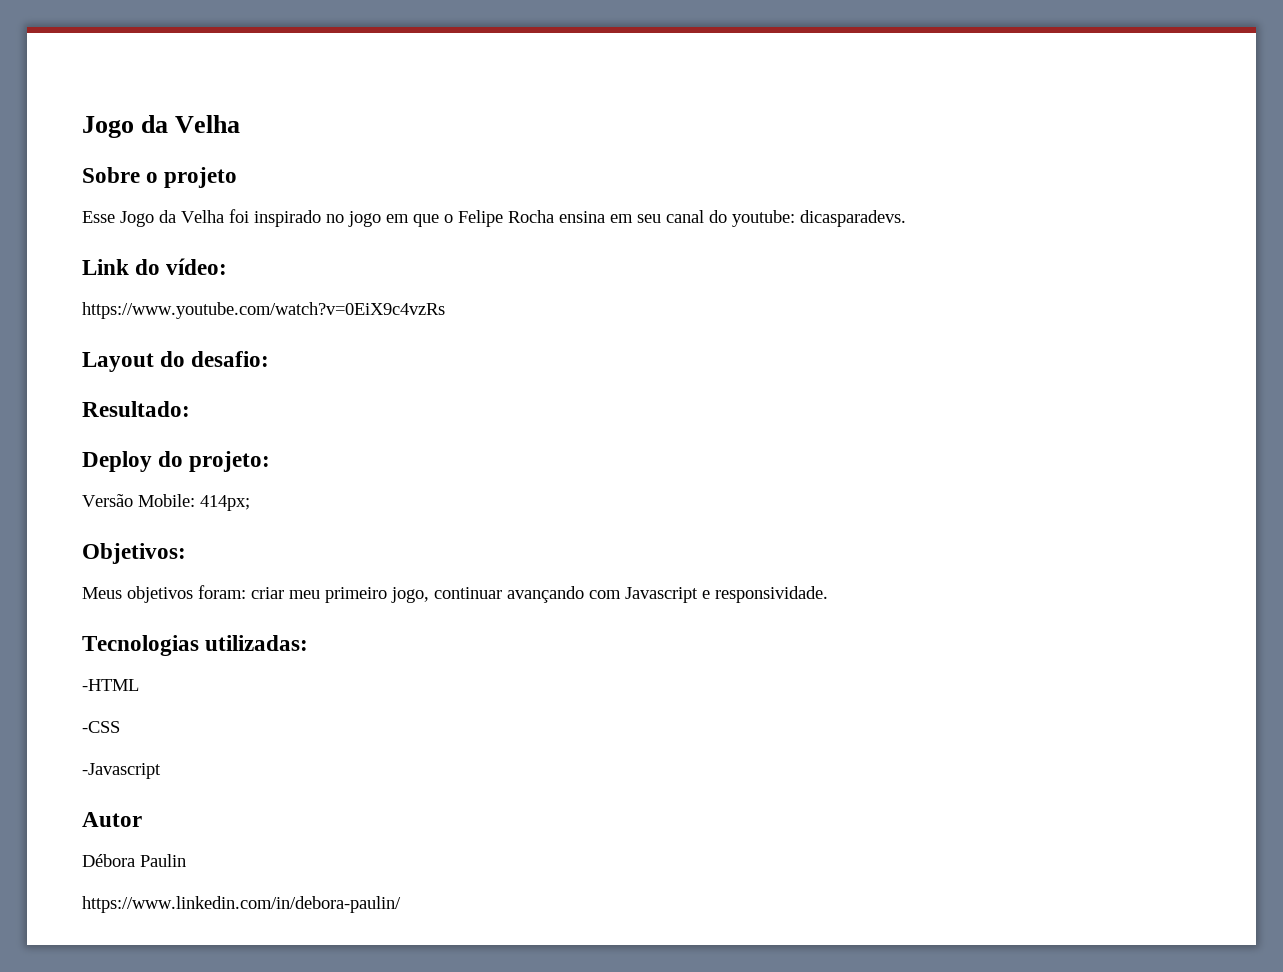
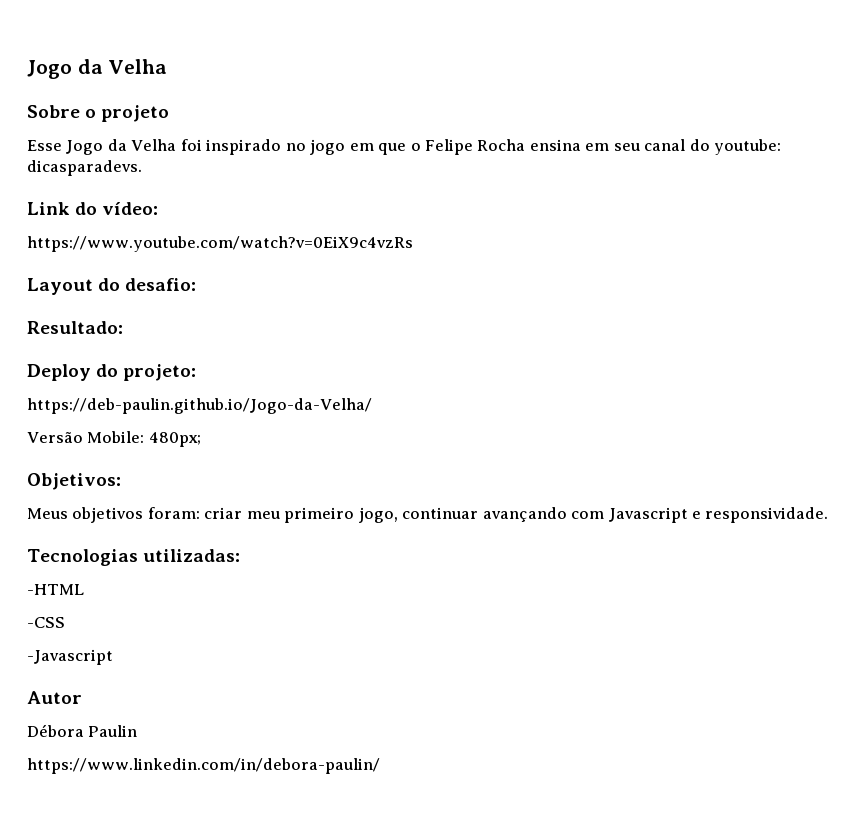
+ https://deb-paulin.github.io/Jogo-da-Velha/
- Versão Mobile: 414px;
+ Versão Mobile: 480px;

